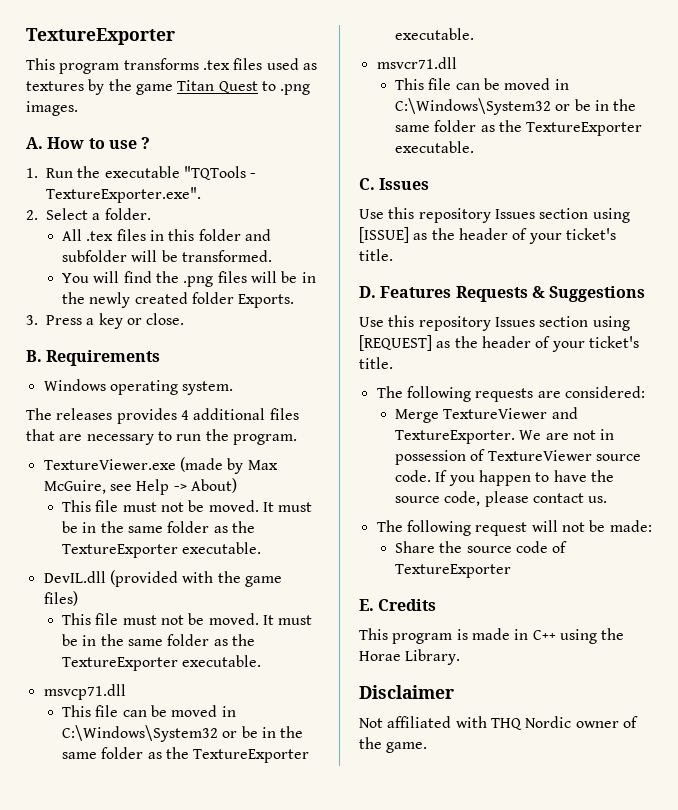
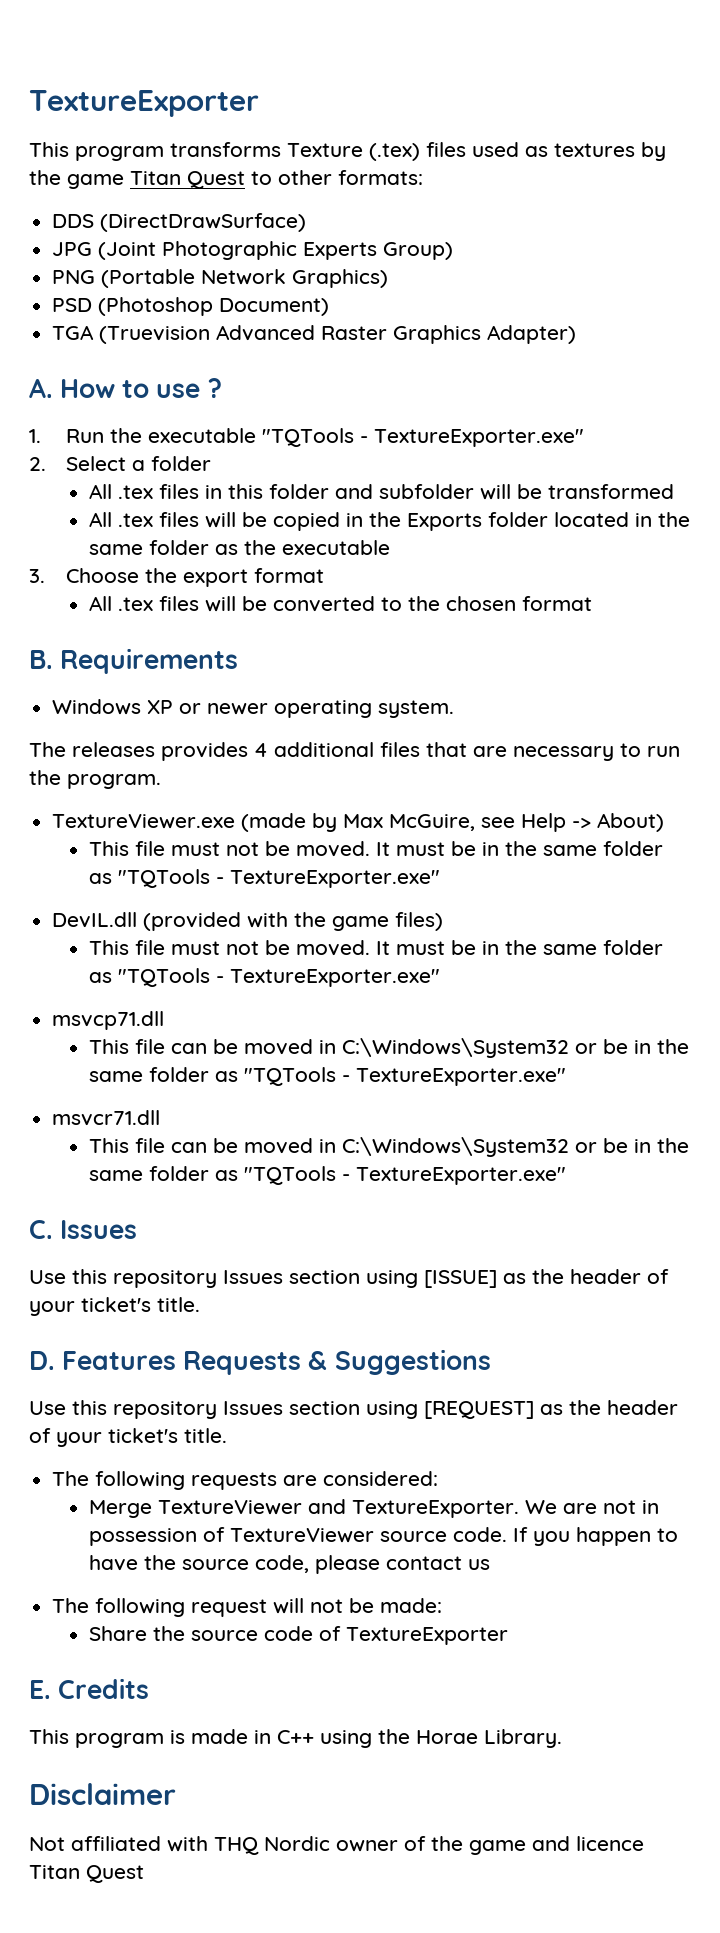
- This program transforms .tex files used as textures by the game Titan Quest to .png images.
+ This program transforms Texture (.tex) files used as textures by the game Titan Quest to other formats:
+ DDS (DirectDrawSurface)
+ JPG (Joint Photographic Experts Group)
+ PNG (Portable Network Graphics)
+ PSD (Photoshop Document)
+ TGA (Truevision Advanced Raster Graphics Adapter)
- 1. Run the executable "TQTools - TextureExporter.exe".
+ 1. Run the executable "TQTools - TextureExporter.exe"
- 2. Select a folder.
+ 2. Select a folder
- All .tex files in this folder and subfolder will be transformed.
- You will find the .png files will be in the newly created folder Exports.
- 3. Press a key or close.
+ All .tex files in this folder and subfolder will be transformed
+ All .tex files will be copied in the Exports folder located in the same folder as the executable
+ 3. Choose the export format
+ All .tex files will be converted to the chosen format
- Windows operating system.
+ Windows XP or newer operating system.
  TextureViewer.exe (made by Max McGuire, see Help -> About)
- This file must not be moved. It must be in the same folder as the TextureExporter executable.
+ This file must not be moved. It must be in the same folder as "TQTools - TextureExporter.exe"
  DevIL.dll (provided with the game files)
- This file must not be moved. It must be in the same folder as the TextureExporter executable.
+ This file must not be moved. It must be in the same folder as "TQTools - TextureExporter.exe"
  msvcp71.dll
- This file can be moved in C:\Windows\System32 or be in the same folder as the TextureExporter executable.
+ This file can be moved in C:\Windows\System32 or be in the same folder as "TQTools - TextureExporter.exe"
  msvcr71.dll
- This file can be moved in C:\Windows\System32 or be in the same folder as the TextureExporter executable.
+ This file can be moved in C:\Windows\System32 or be in the same folder as "TQTools - TextureExporter.exe"
- If you happen to have the source code, please contact us.
+ If you happen to have the source code, please contact us
- Not affiliated with THQ Nordic owner of the game.
+ Not affiliated with THQ Nordic owner of the game and licence Titan Quest

